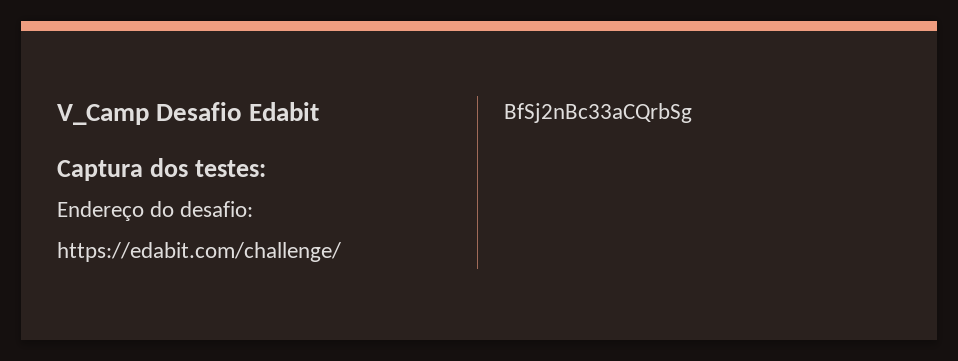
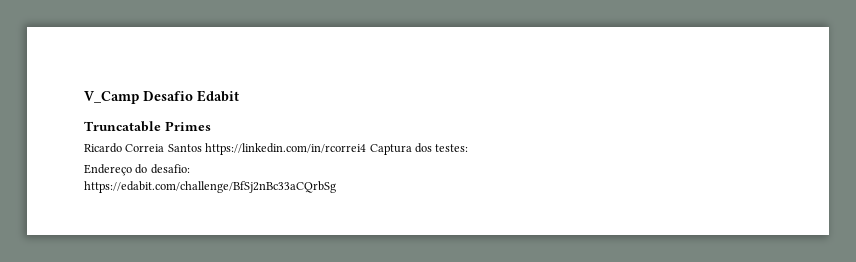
- Captura dos testes:
+ Truncatable Primes
+ Ricardo Correia Santos https://linkedin.com/in/rcorrei4 Captura dos testes:

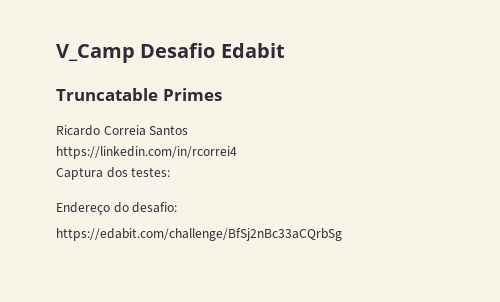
- Ricardo Correia Santos https://linkedin.com/in/rcorrei4 Captura dos testes:
+ Ricardo Correia Santos
+ https://linkedin.com/in/rcorrei4
+ Captura dos testes:

